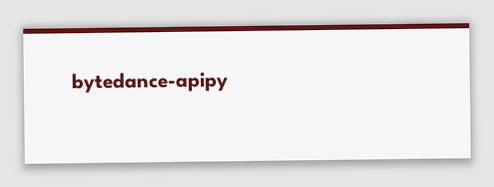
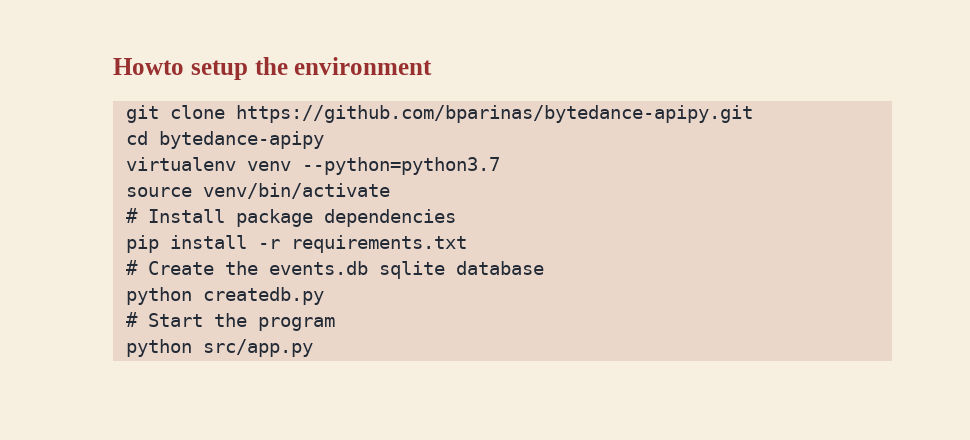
- bytedance-apipy
+ Howto setup the environment
+ git clone https://github.com/bparinas/bytedance-apipy.git
+ cd bytedance-apipy
+ virtualenv venv --python=python3.7
+ source venv/bin/activate
+ # Install package dependencies
+ pip install -r requirements.txt
+ # Create the events.db sqlite database
+ python createdb.py
+ # Start the program
+ python src/app.py

